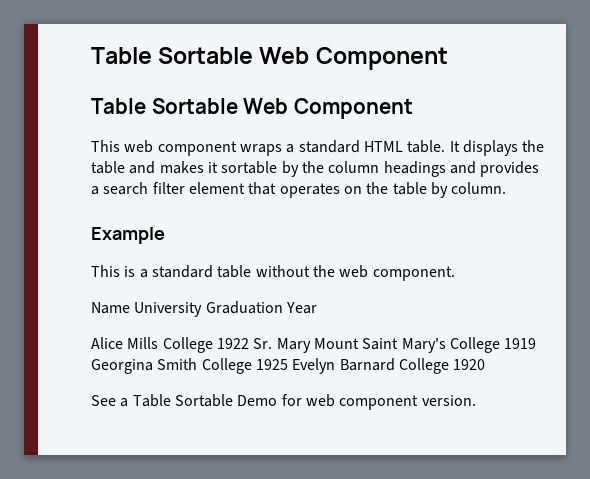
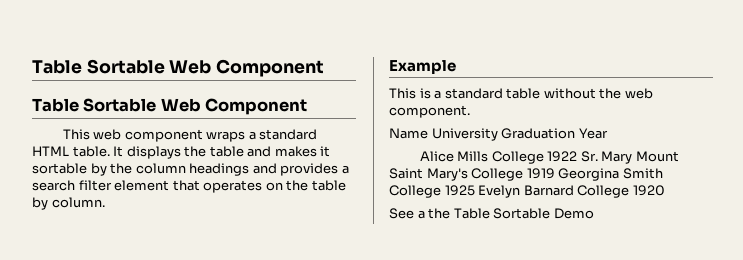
- See a Table Sortable Demo for web component version.
+ See a the Table Sortable Demo

